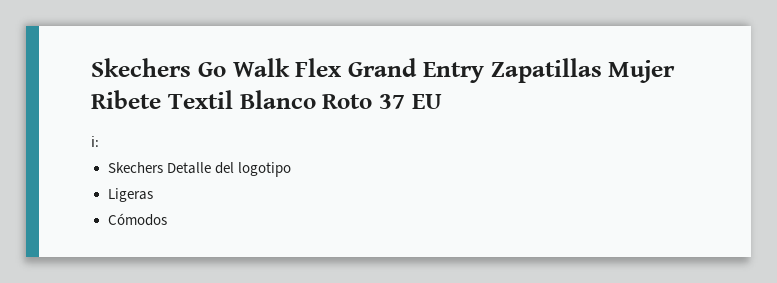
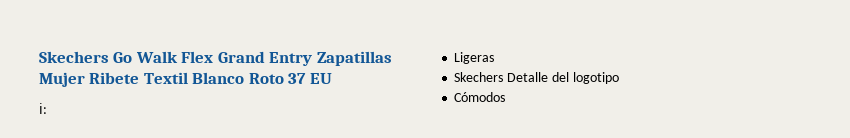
+ Ligeras
- Ligeras

